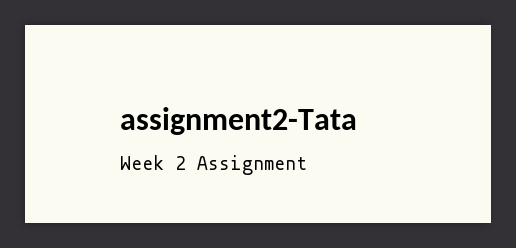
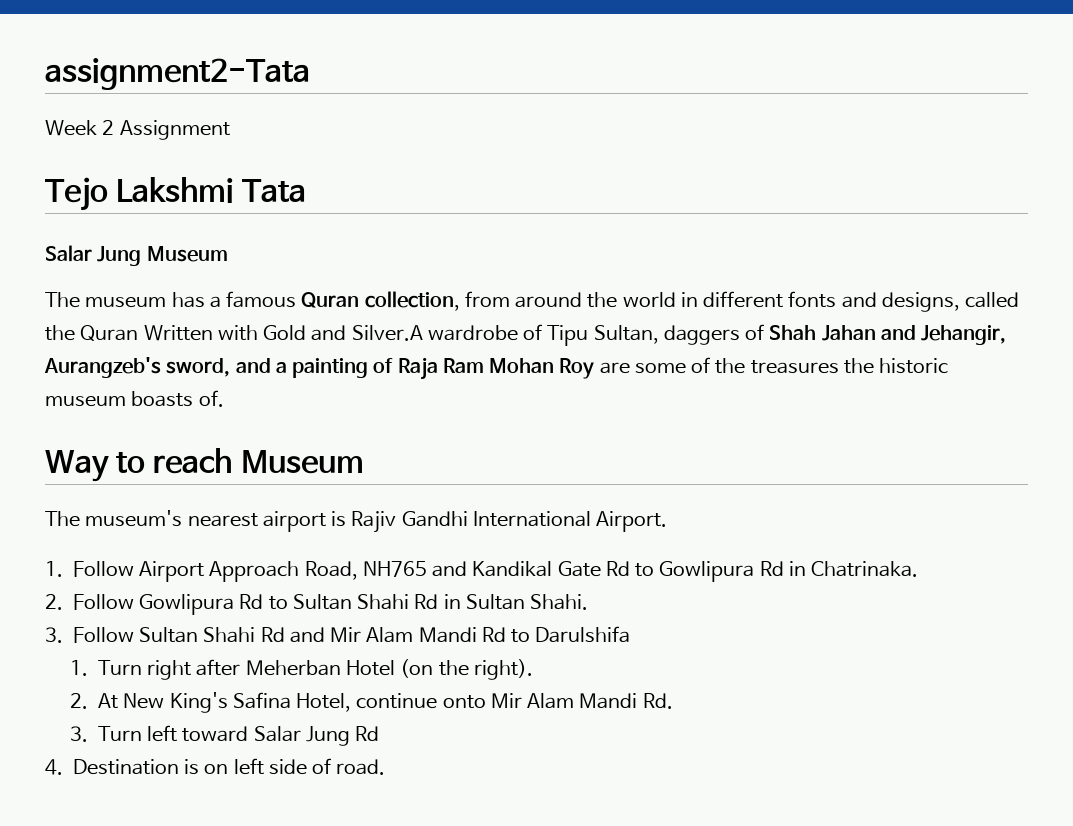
+ Tejo Lakshmi Tata
+ Salar Jung Museum
+ The museum has a famous Quran collection, from around the world in different fonts and designs, called the Quran Written with Gold and Silver.A wardrobe of Tipu Sultan, daggers of Shah Jahan and Jehangir, Aurangzeb's sword, and a painting of Raja Ram Mohan Roy are some of the treasures the historic museum boasts of.
+ Way to reach Museum
+ The museum's nearest airport is Rajiv Gandhi International Airport.
+ 1. Follow Airport Approach Road, NH765 and Kandikal Gate Rd to Gowlipura Rd in Chatrinaka.
+ 2. Follow Gowlipura Rd to Sultan Shahi Rd in Sultan Shahi.
+ 3. Follow Sultan Shahi Rd and Mir Alam Mandi Rd to Darulshifa
+ 1. Turn right after Meherban Hotel (on the right).
+ 2. At New King's Safina Hotel, continue onto Mir Alam Mandi Rd.
+ 3. Turn left toward Salar Jung Rd
+ 4. Destination is on left side of road.

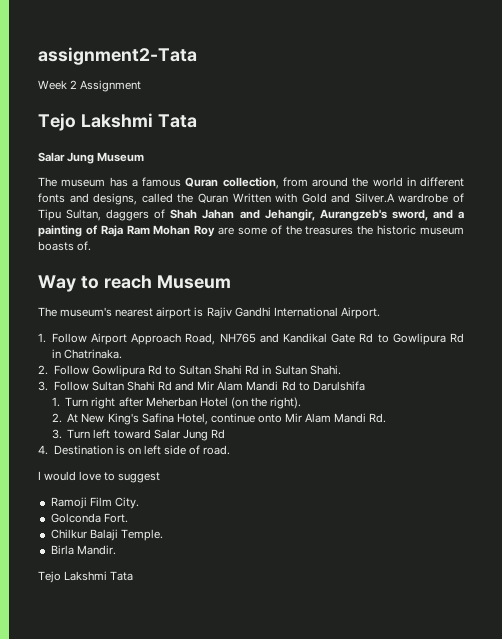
+ I would love to suggest
+ Ramoji Film City.
+ Golconda Fort.
+ Chilkur Balaji Temple.
+ Birla Mandir.
+ Tejo Lakshmi Tata

